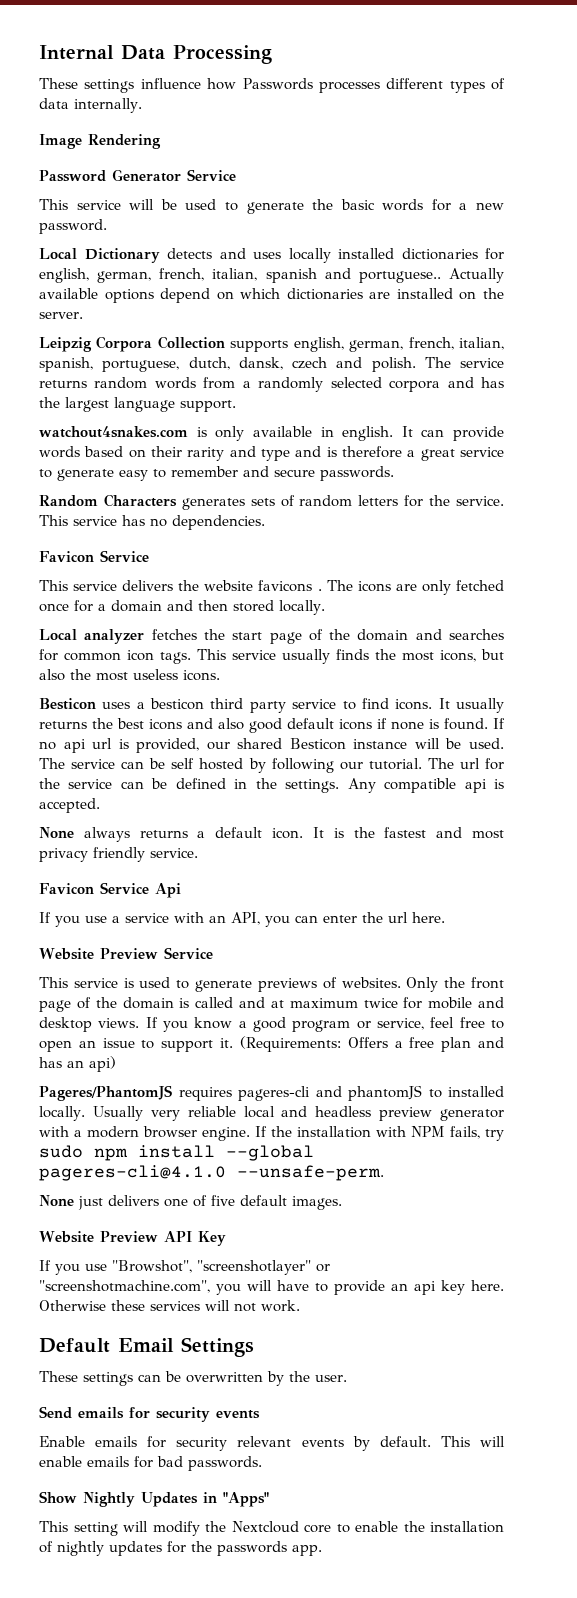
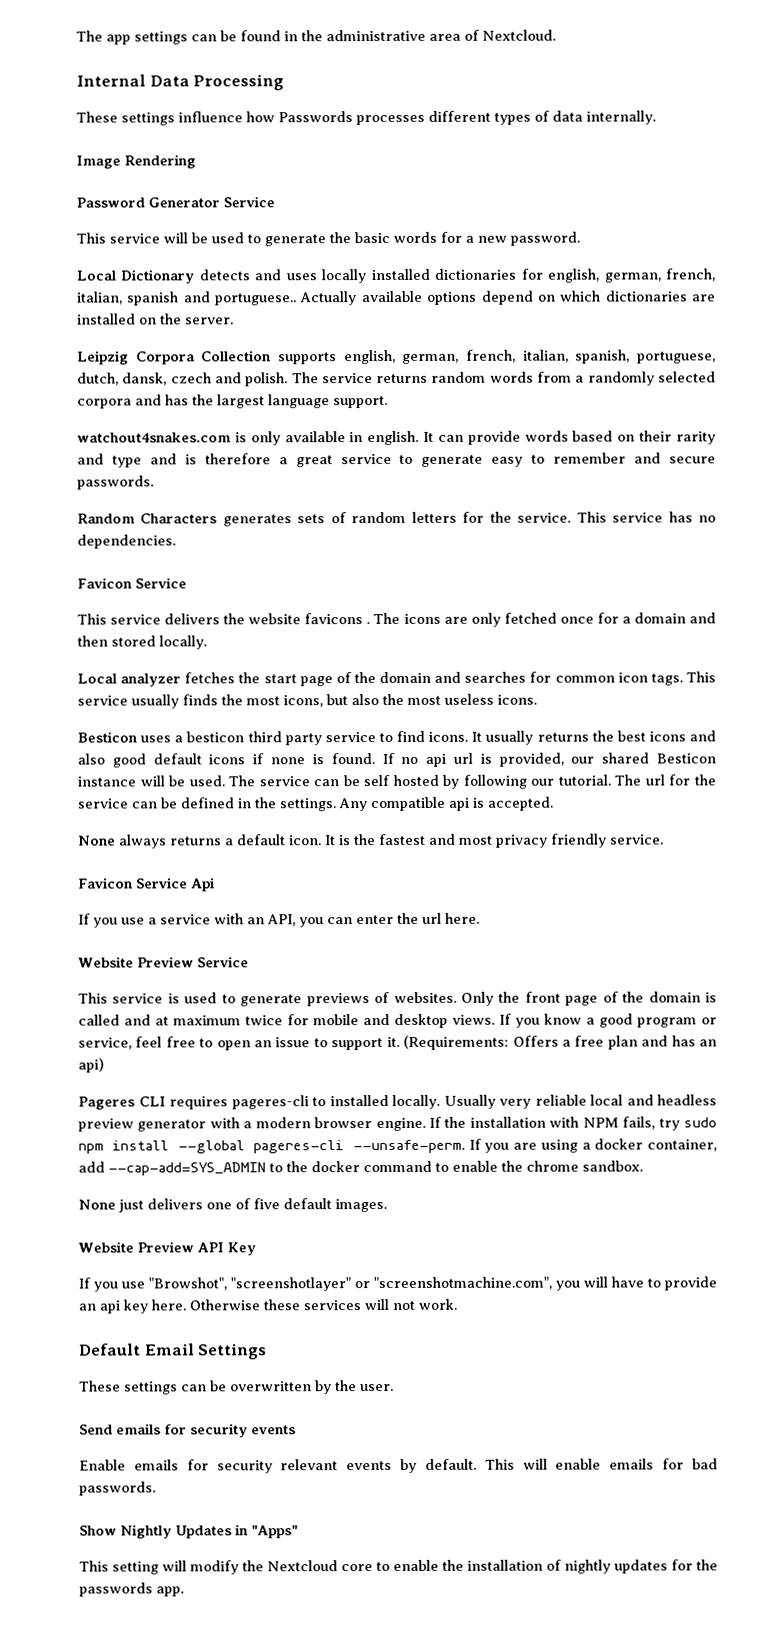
+ The app settings can be found in the administrative area of Nextcloud.
- Pageres/PhantomJS requires pageres-cli and phantomJS to installed locally.
+ Pageres CLI requires pageres-cli to installed locally.
- If the installation with NPM fails, try sudo npm install --global pageres-cli@4.1.0 --unsafe-perm.
+ If the installation with NPM fails, try sudo npm install --global pageres-cli --unsafe-perm. If you are using a docker container, add --cap-add=SYS_ADMIN to the docker command to enable the chrome sandbox.

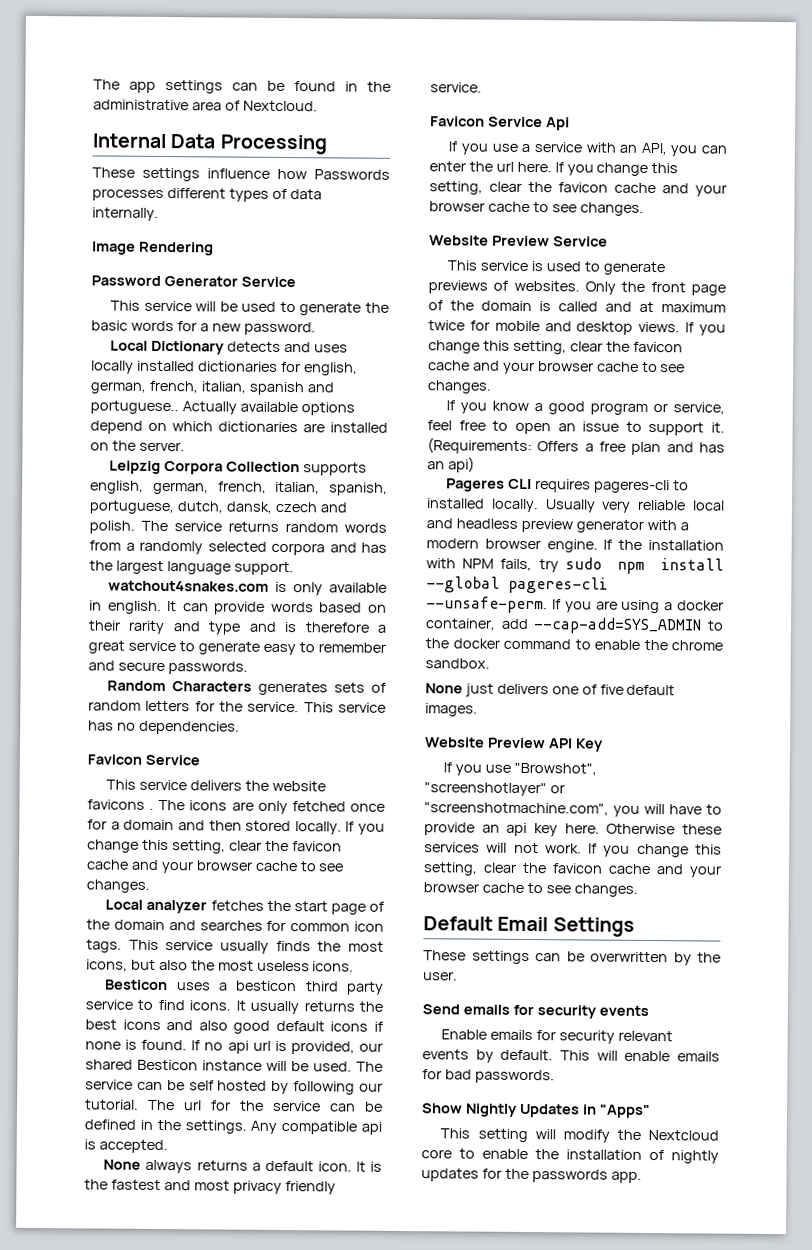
- The icons are only fetched once for a domain and then stored locally.
+ The icons are only fetched once for a domain and then stored locally. If you change this setting, clear the favicon cache and your browser cache to see changes.
- If you use a service with an API, you can enter the url here.
+ If you use a service with an API, you can enter the url here. If you change this setting, clear the favicon cache and your browser cache to see changes.
- Only the front page of the domain is called and at maximum twice for mobile and desktop views. If you know a good program or service, feel free to open an issue to support it.
+ Only the front page of the domain is called and at maximum twice for mobile and desktop views. If you change this setting, clear the favicon cache and your browser cache to see changes.
+ If you know a good program or service, feel free to open an issue to support it.
- Otherwise these services will not work.
+ Otherwise these services will not work. If you change this setting, clear the favicon cache and your browser cache to see changes.

